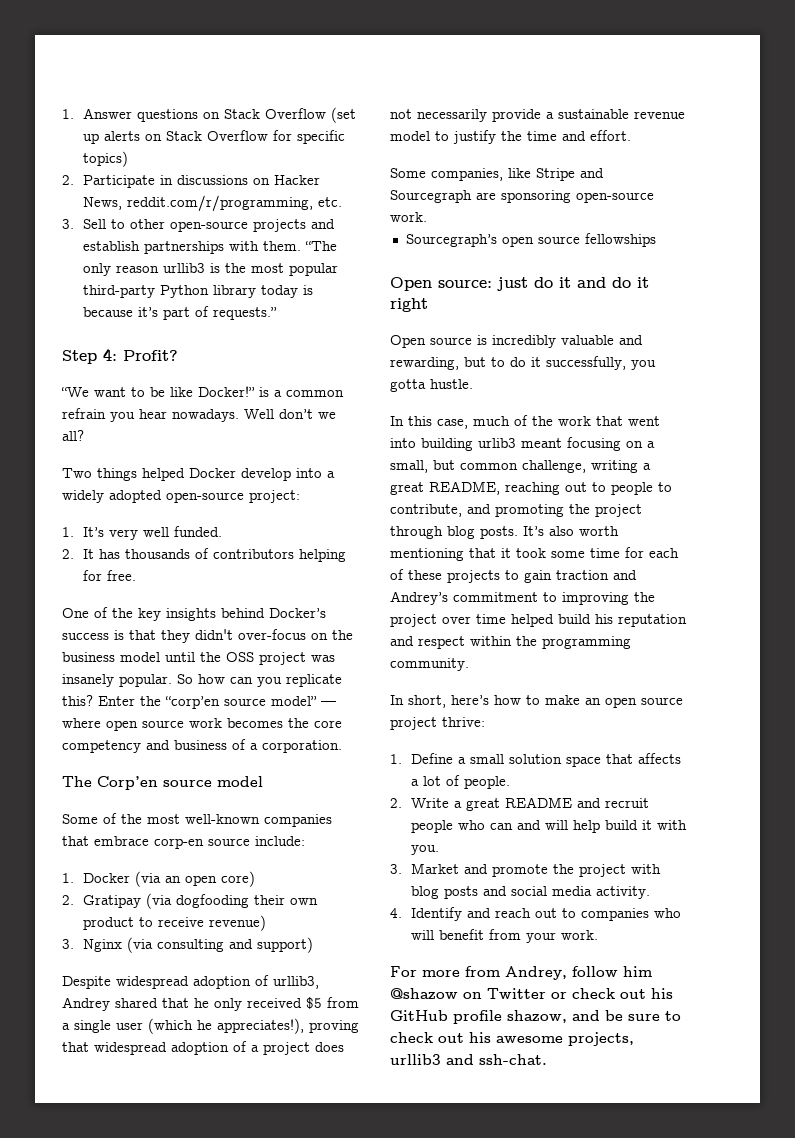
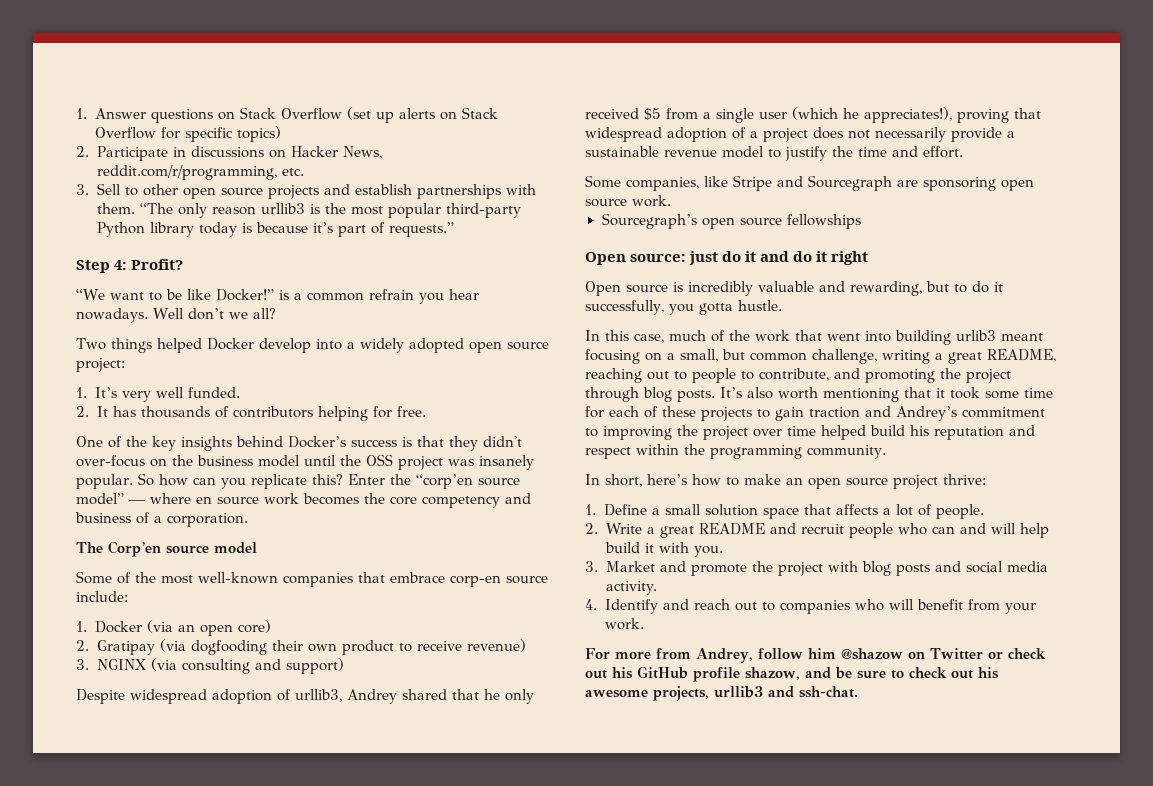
- 3. Sell to other open-source projects and establish partnerships with them.
+ 3. Sell to other open source projects and establish partnerships with them.
- Two things helped Docker develop into a widely adopted open-source project:
+ Two things helped Docker develop into a widely adopted open source project:
- Enter the “corp’en source model” — where open source work becomes the core competency and business of a corporation.
+ Enter the “corp’en source model” — where en source work becomes the core competency and business of a corporation.
- 3. Nginx (via consulting and support)
+ 3. NGINX (via consulting and support)
- Some companies, like Stripe and Sourcegraph are sponsoring open-source work.
+ Some companies, like Stripe and Sourcegraph are sponsoring open source work.

